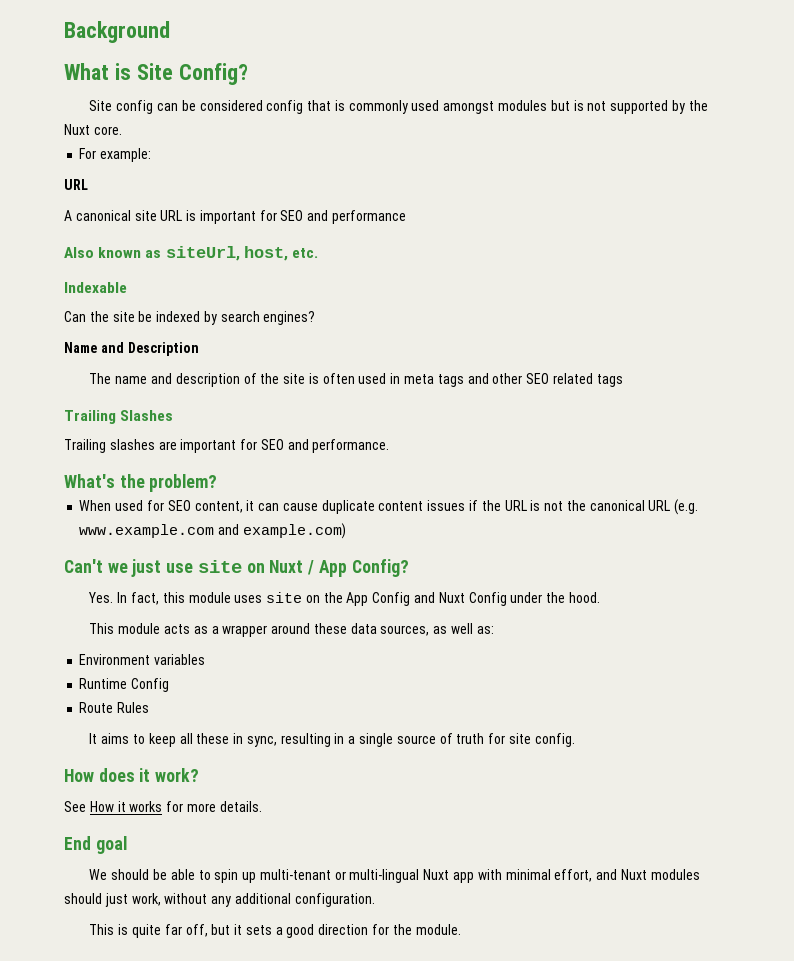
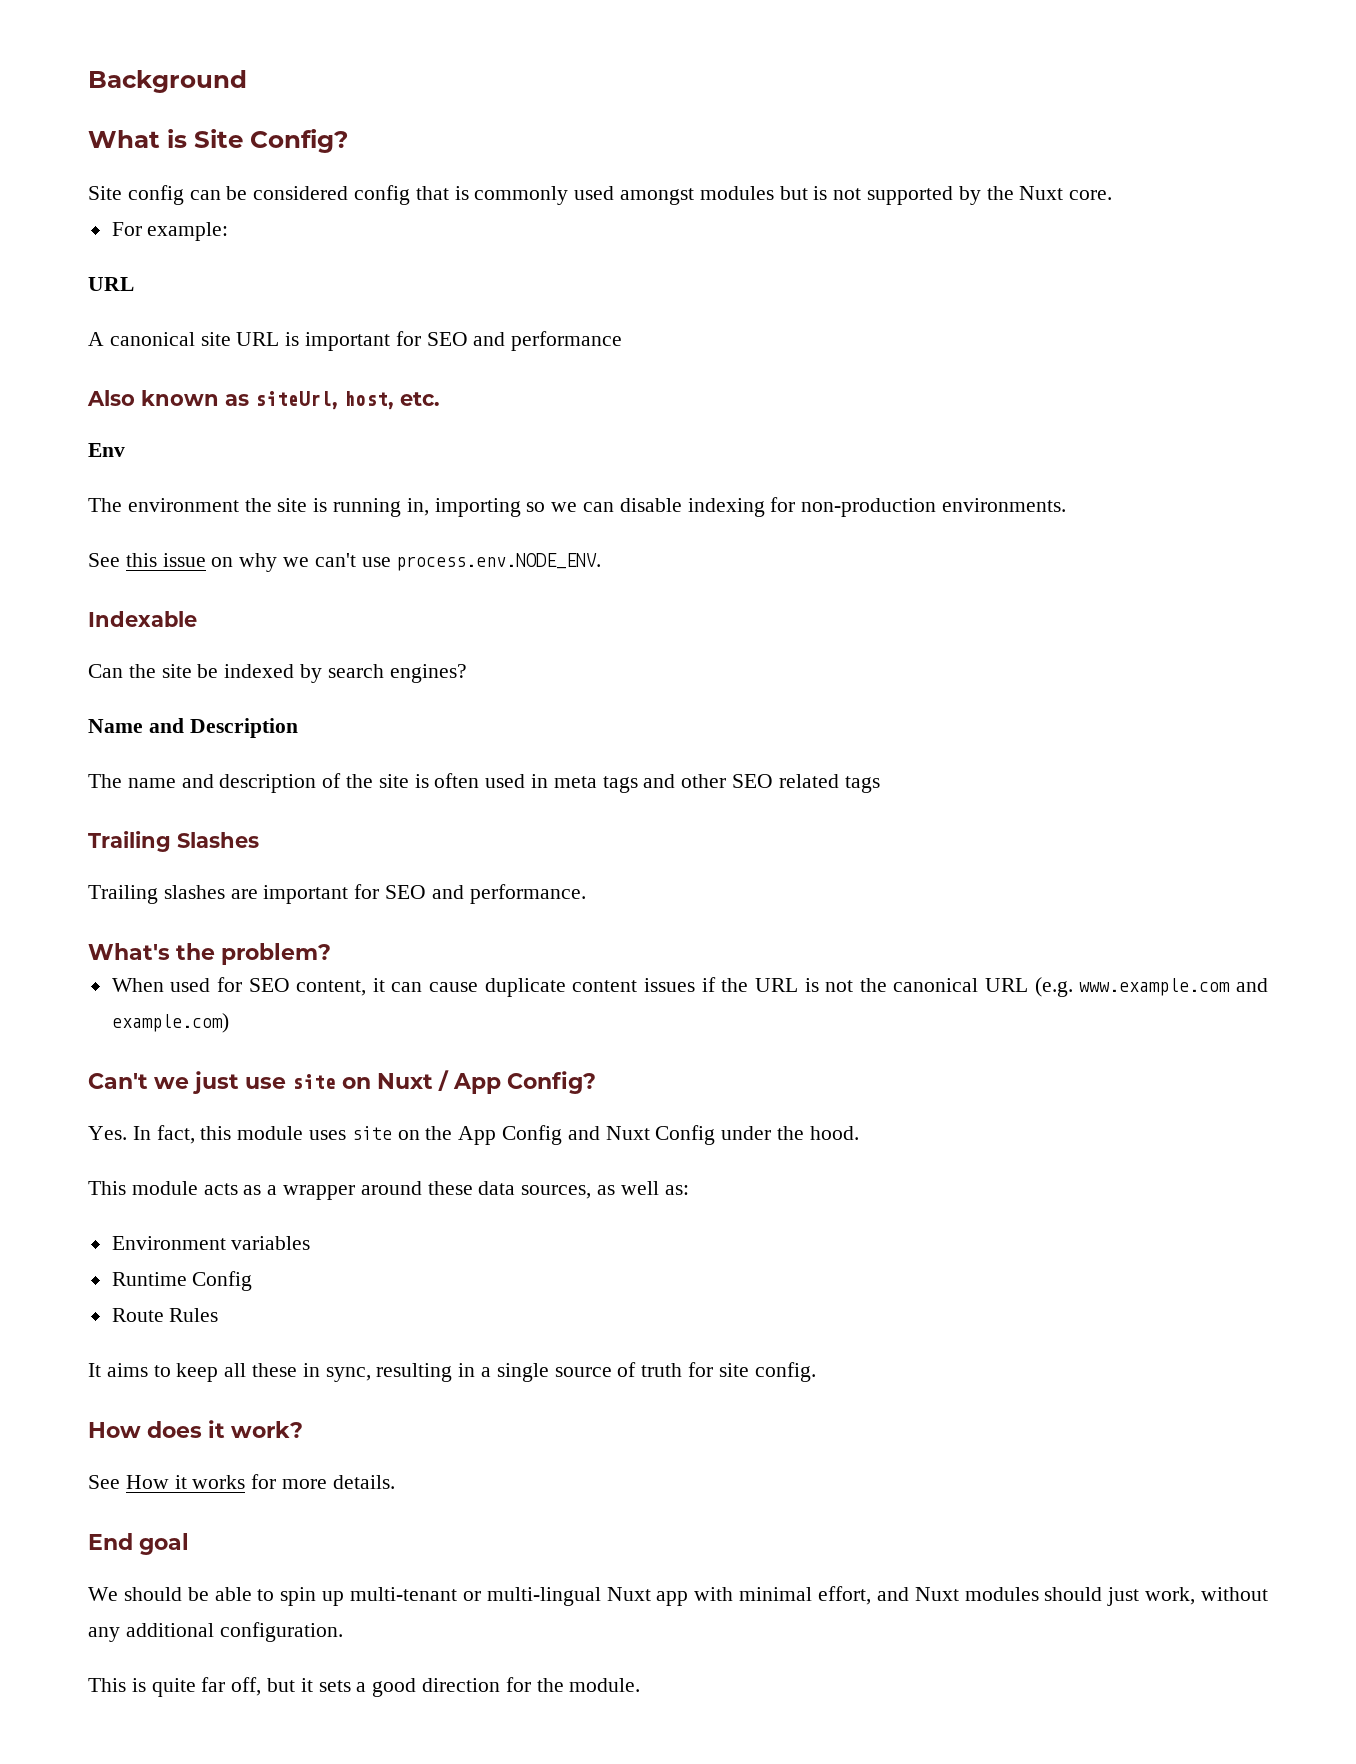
+ Env
+ The environment the site is running in, importing so we can disable indexing for non-production environments.
+ See this issue on why we can't use process.env.NODE_ENV.

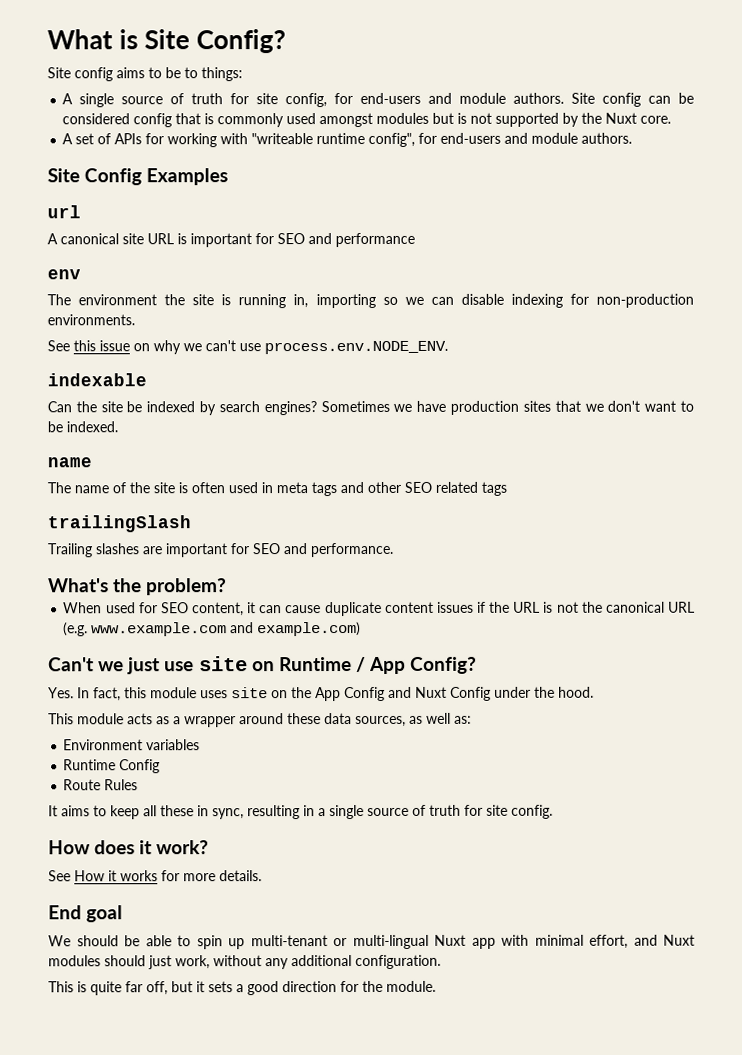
- Background
- Site config can be considered config that is commonly used amongst modules but is not supported by the Nuxt core.
+ Site config aims to be to things:
+ A single source of truth for site config, for end-users and module authors. Site config can be considered config that is commonly used amongst modules but is not supported by the Nuxt core.
- For example:
- URL
+ A set of APIs for working with "writeable runtime config", for end-users and module authors.
+ Site Config Examples
+ url
- Also known as siteUrl, host, etc.
- Env
+ env
- Indexable
+ indexable
- Can the site be indexed by search engines?
- Name and Description
+ Can the site be indexed by search engines? Sometimes we have production sites that we don't want to be indexed.
+ name
- The name and description of the site is often used in meta tags and other SEO related tags
+ The name of the site is often used in meta tags and other SEO related tags
- Trailing Slashes
+ trailingSlash
- Can't we just use site on Nuxt / App Config?
+ Can't we just use site on Runtime / App Config?

